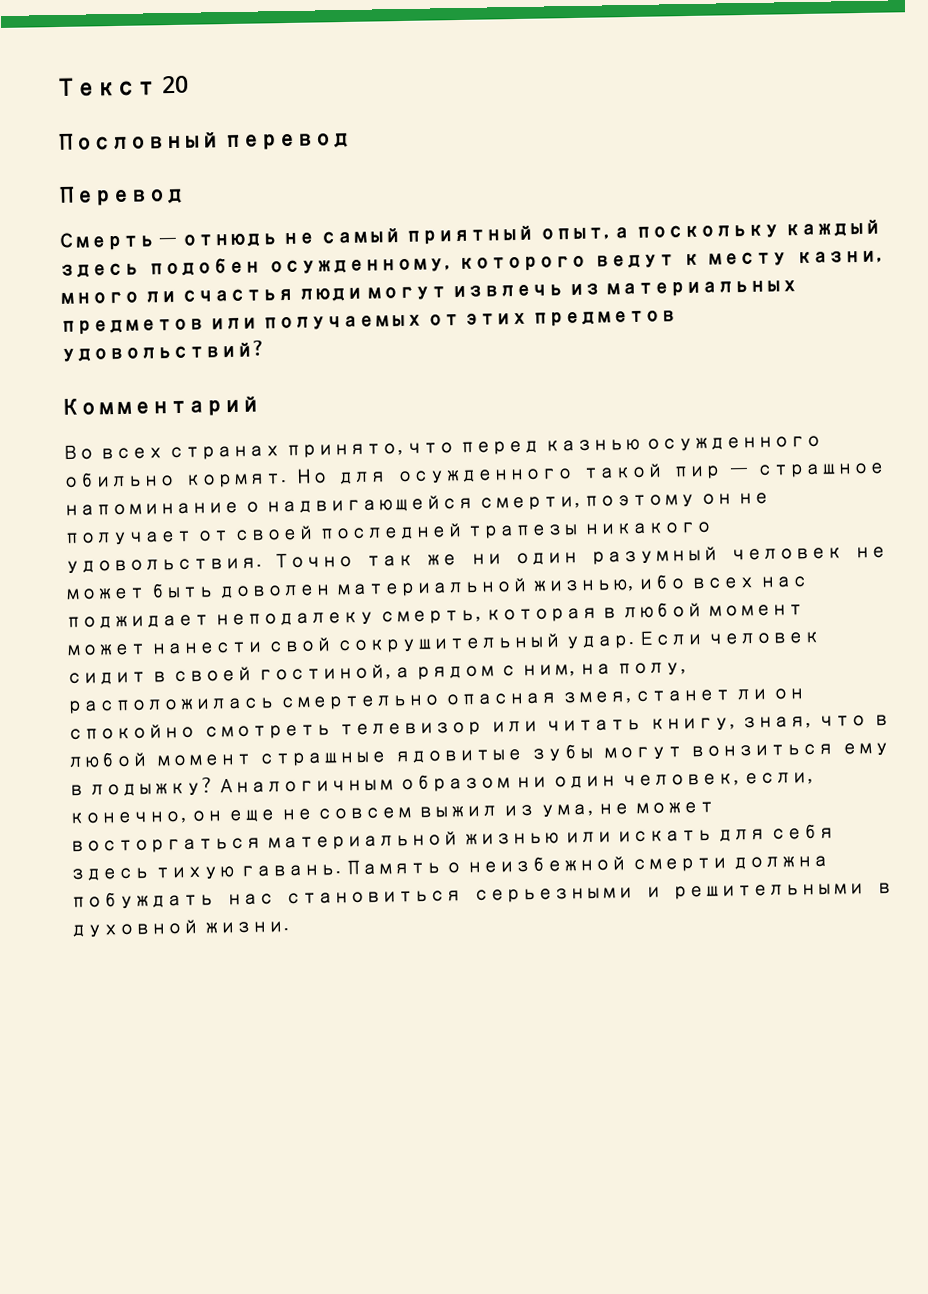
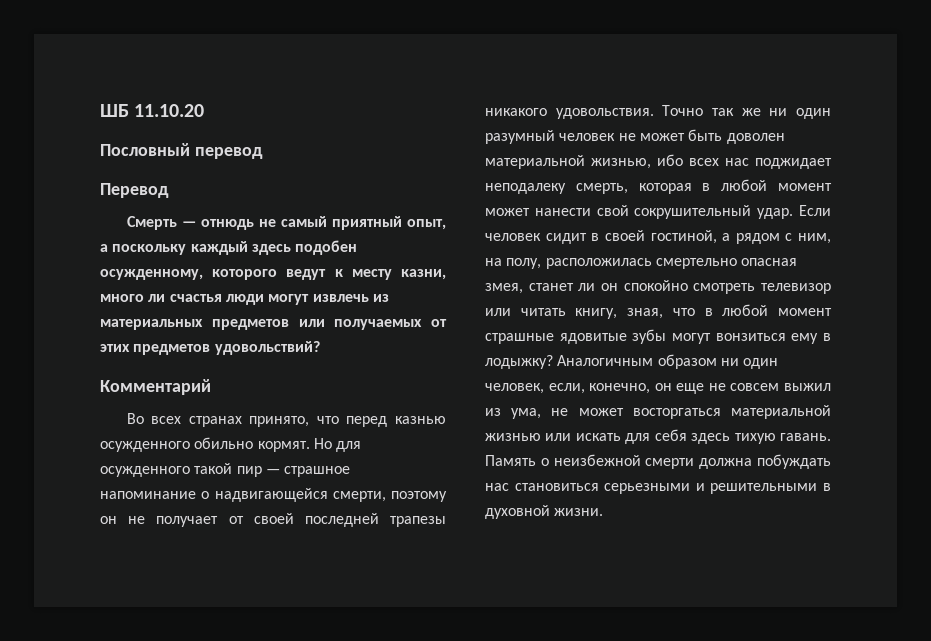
- Текст 20
+ ШБ 11.10.20

